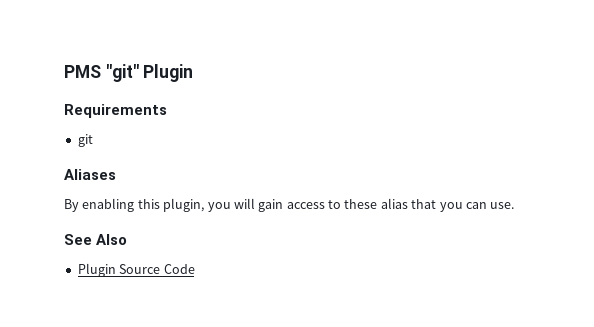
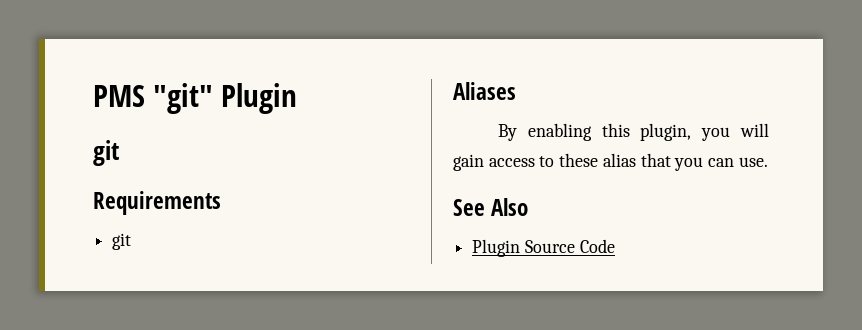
  PMS "git" Plugin
+ git

